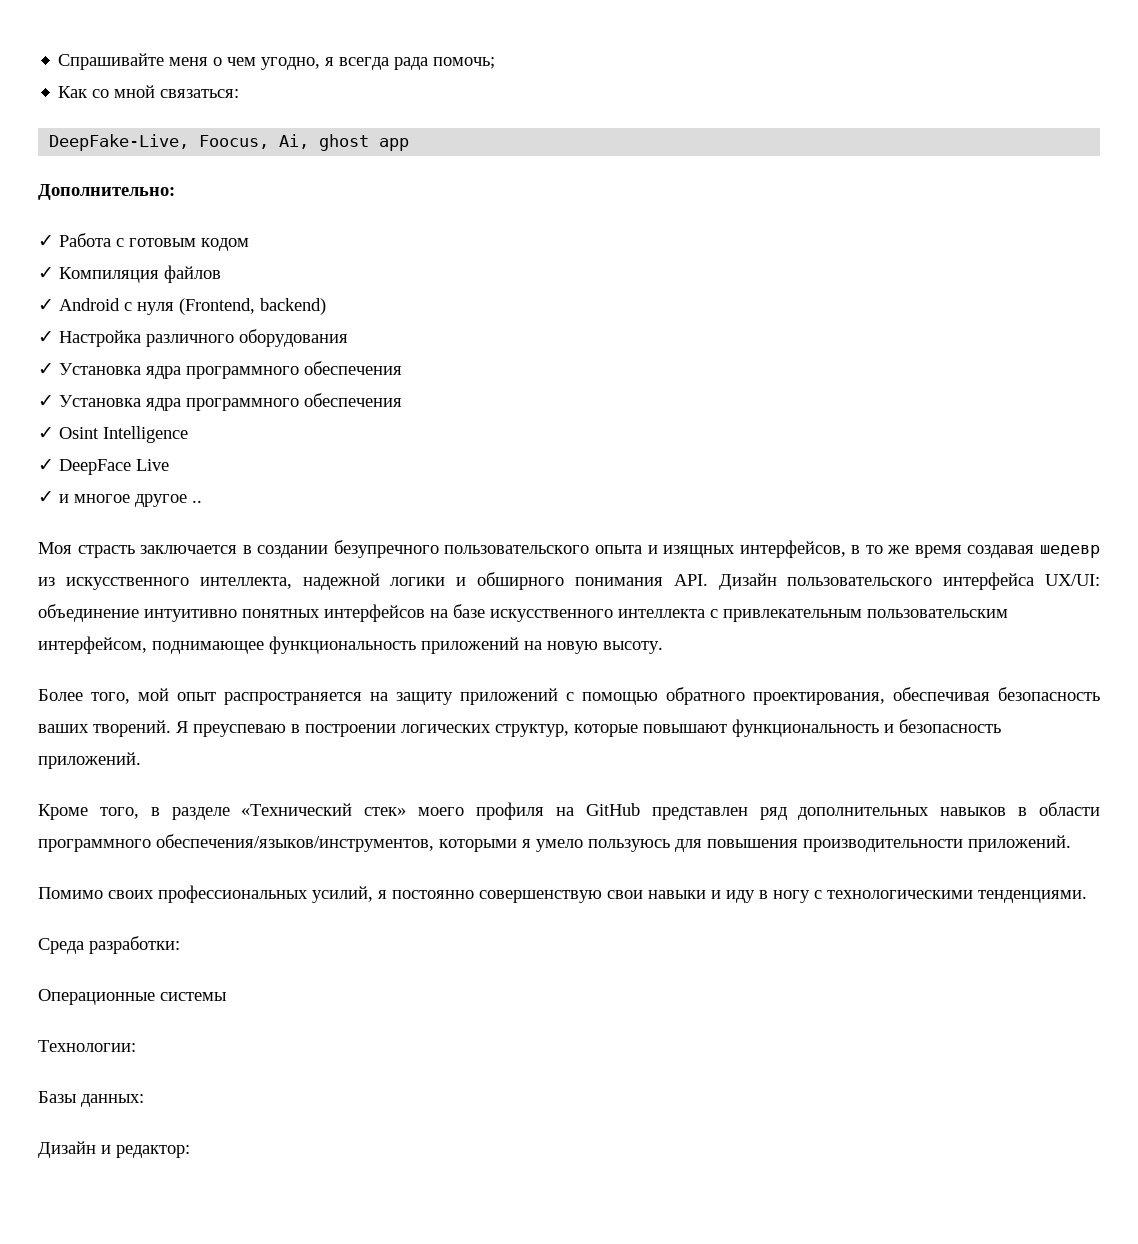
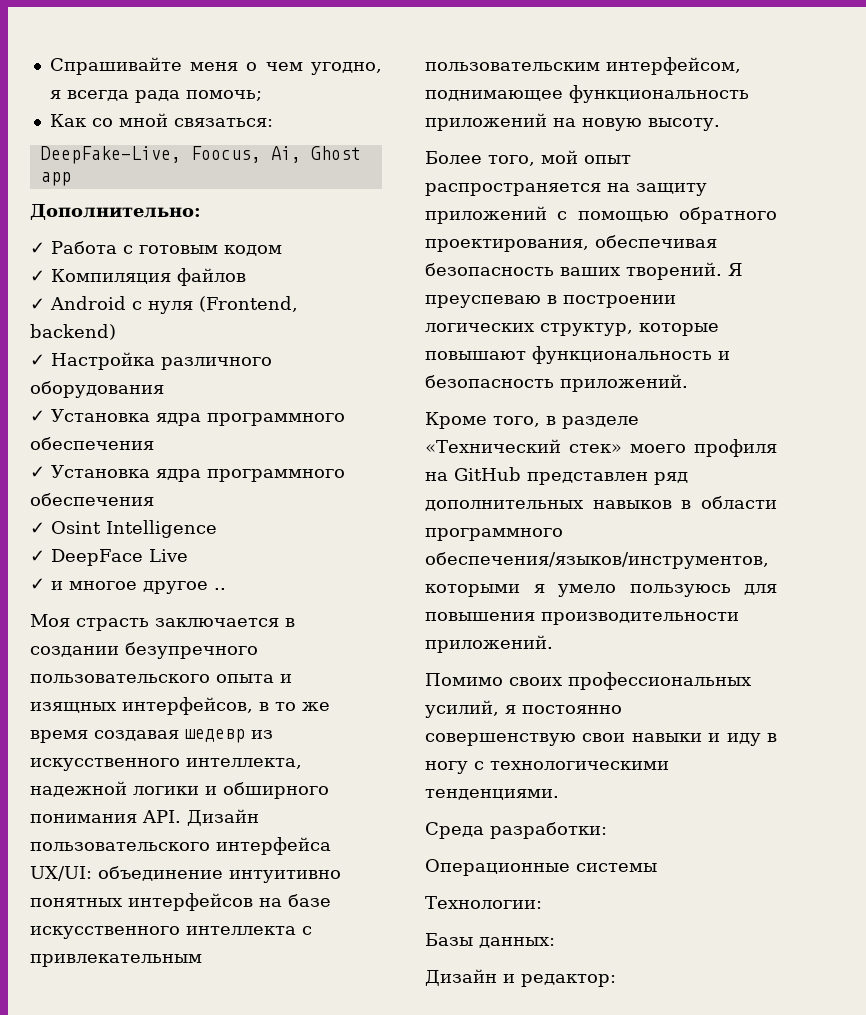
- DeepFake-Live, Foocus, Ai, ghost app
+ DeepFake-Live, Foocus, Ai, Ghost app

